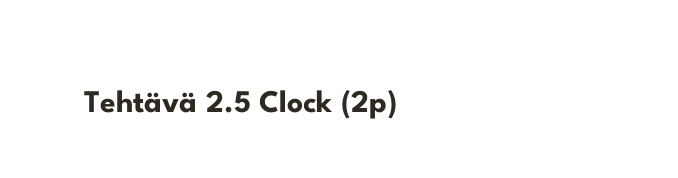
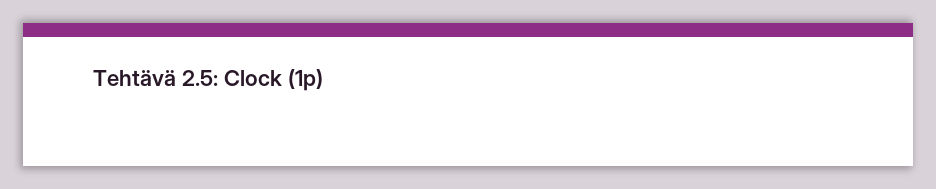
- Tehtävä 2.5 Clock (2p)
+ Tehtävä 2.5: Clock (1p)

